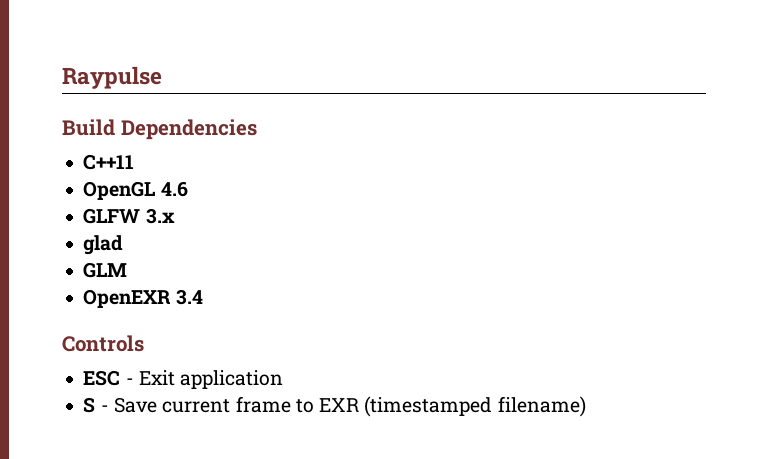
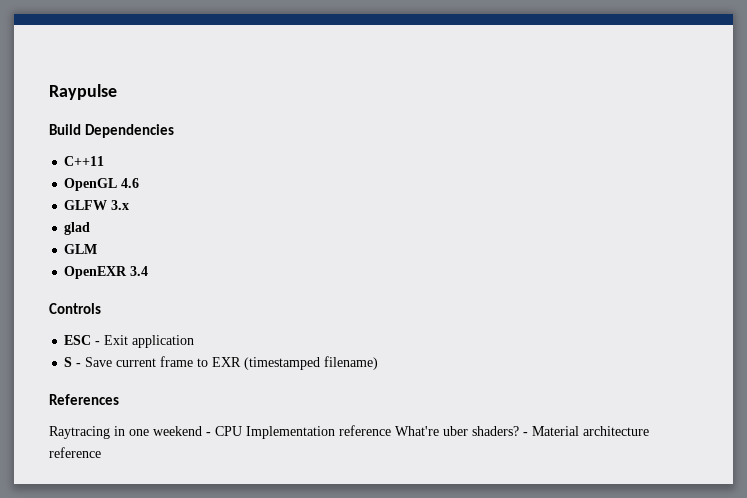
+ References
+ Raytracing in one weekend - CPU Implementation reference What're uber shaders? - Material architecture reference

